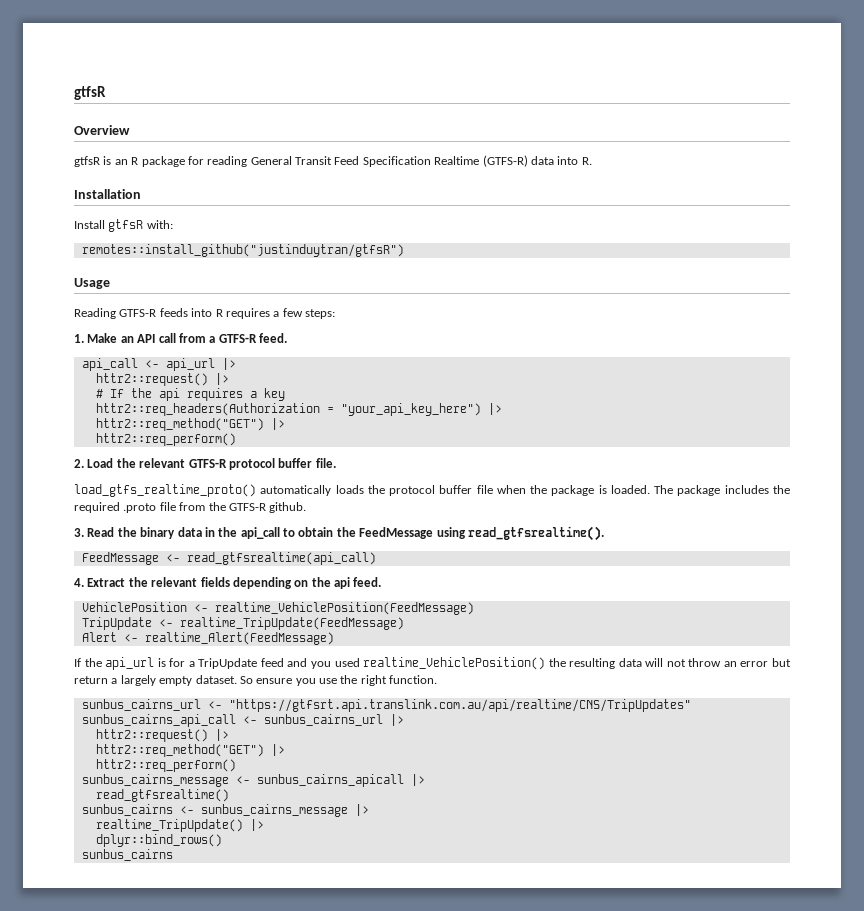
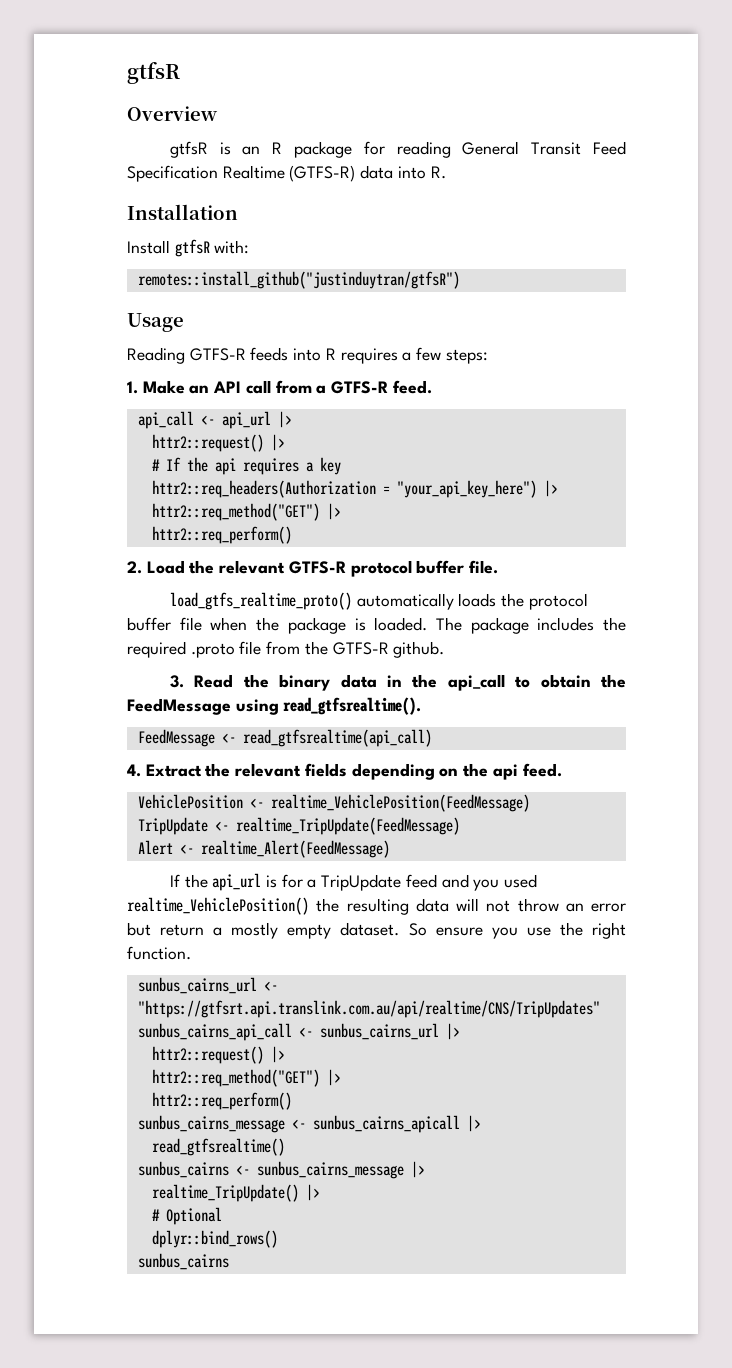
- If the api_url is for a TripUpdate feed and you used realtime_VehiclePosition() the resulting data will not throw an error but return a largely empty dataset.
+ If the api_url is for a TripUpdate feed and you used realtime_VehiclePosition() the resulting data will not throw an error but return a mostly empty dataset.
+ # Optional

